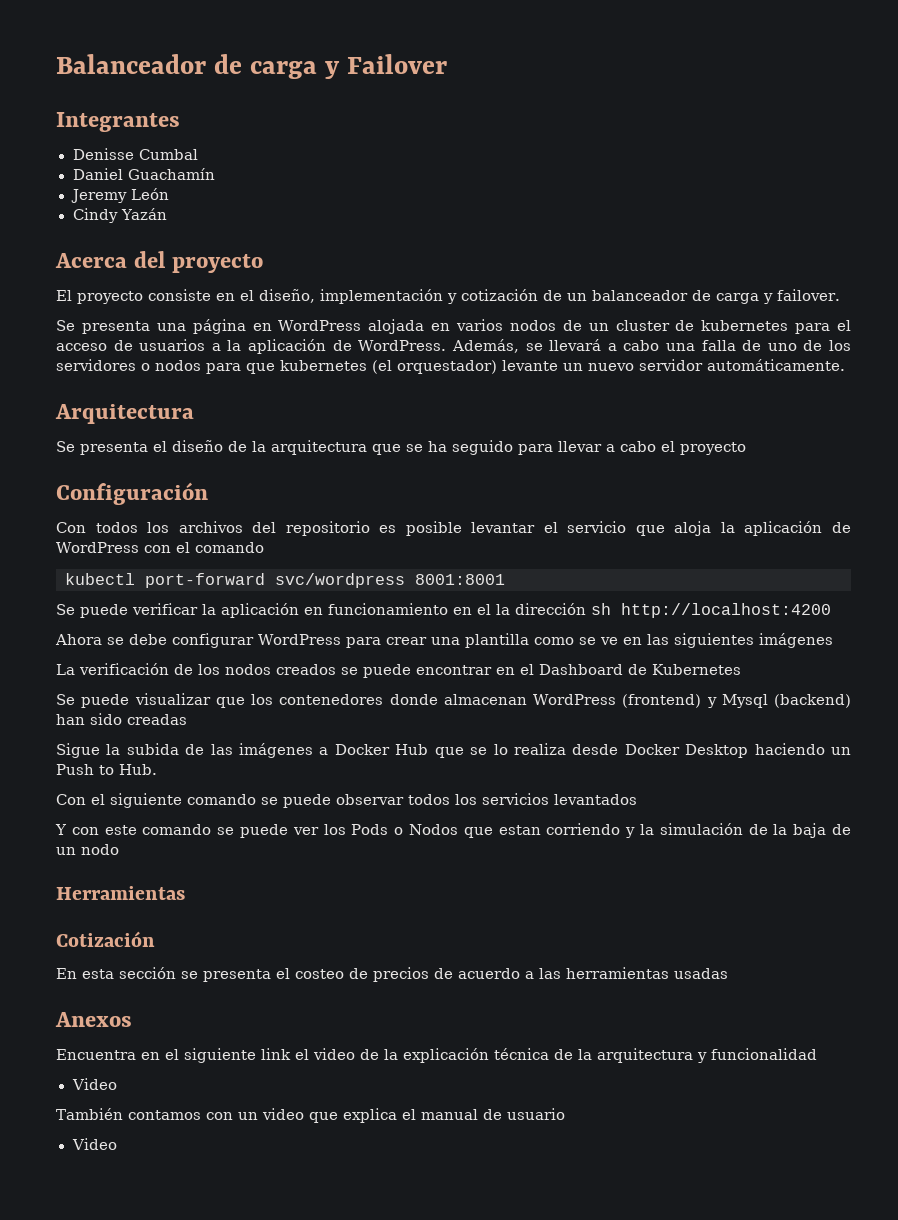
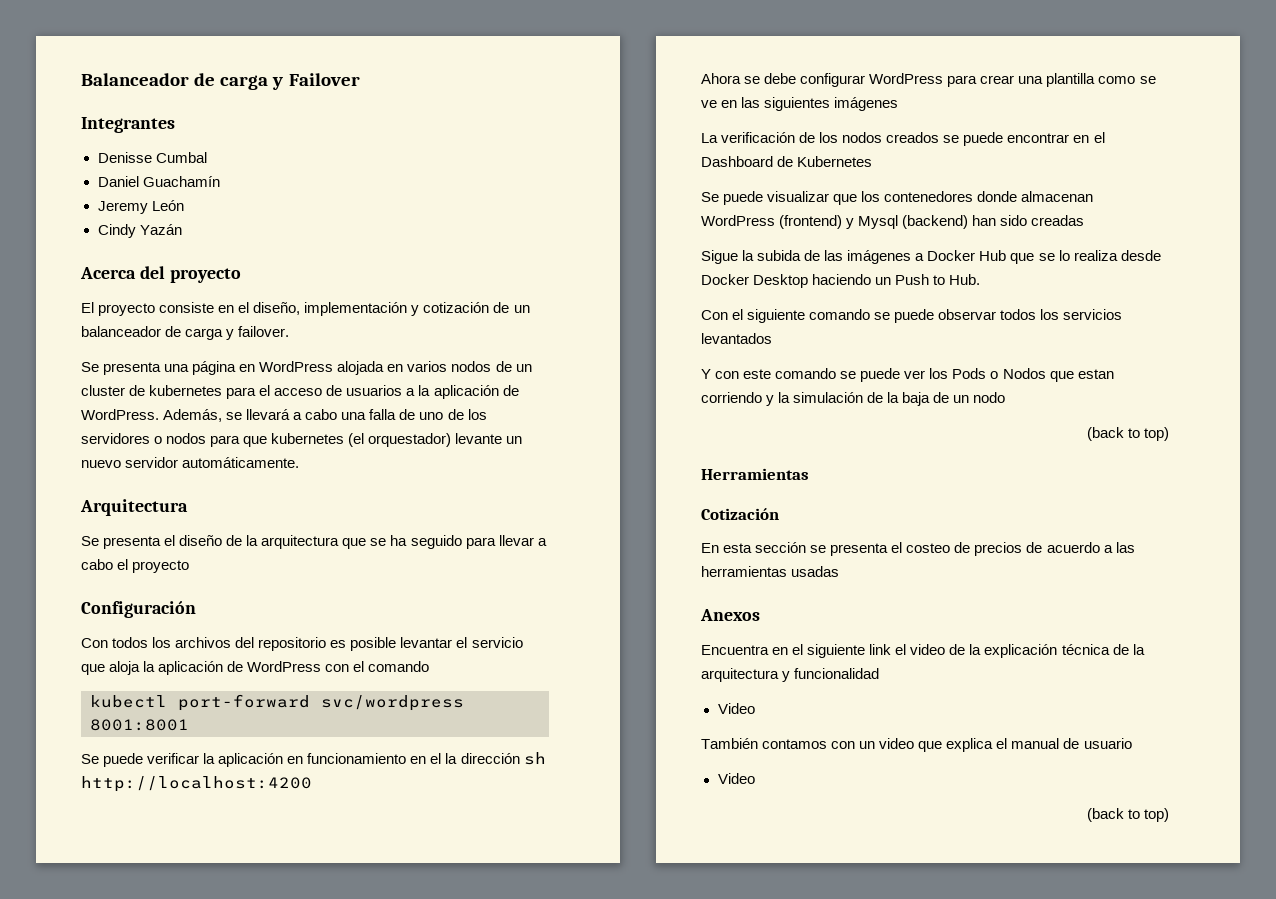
  Y con este comando se puede ver los Pods o Nodos que estan corriendo y la simulación de la baja de un nodo
+ (back to top)
  También contamos con un video que explica el manual de usuario
  Video
+ (back to top)

